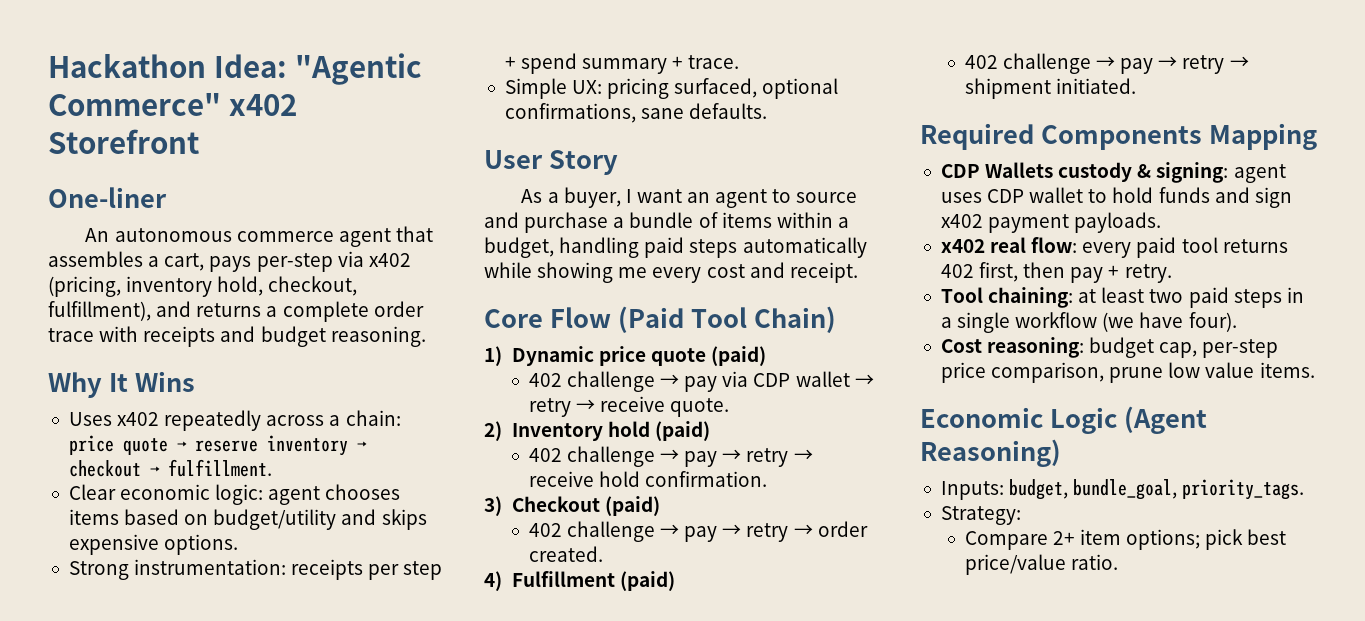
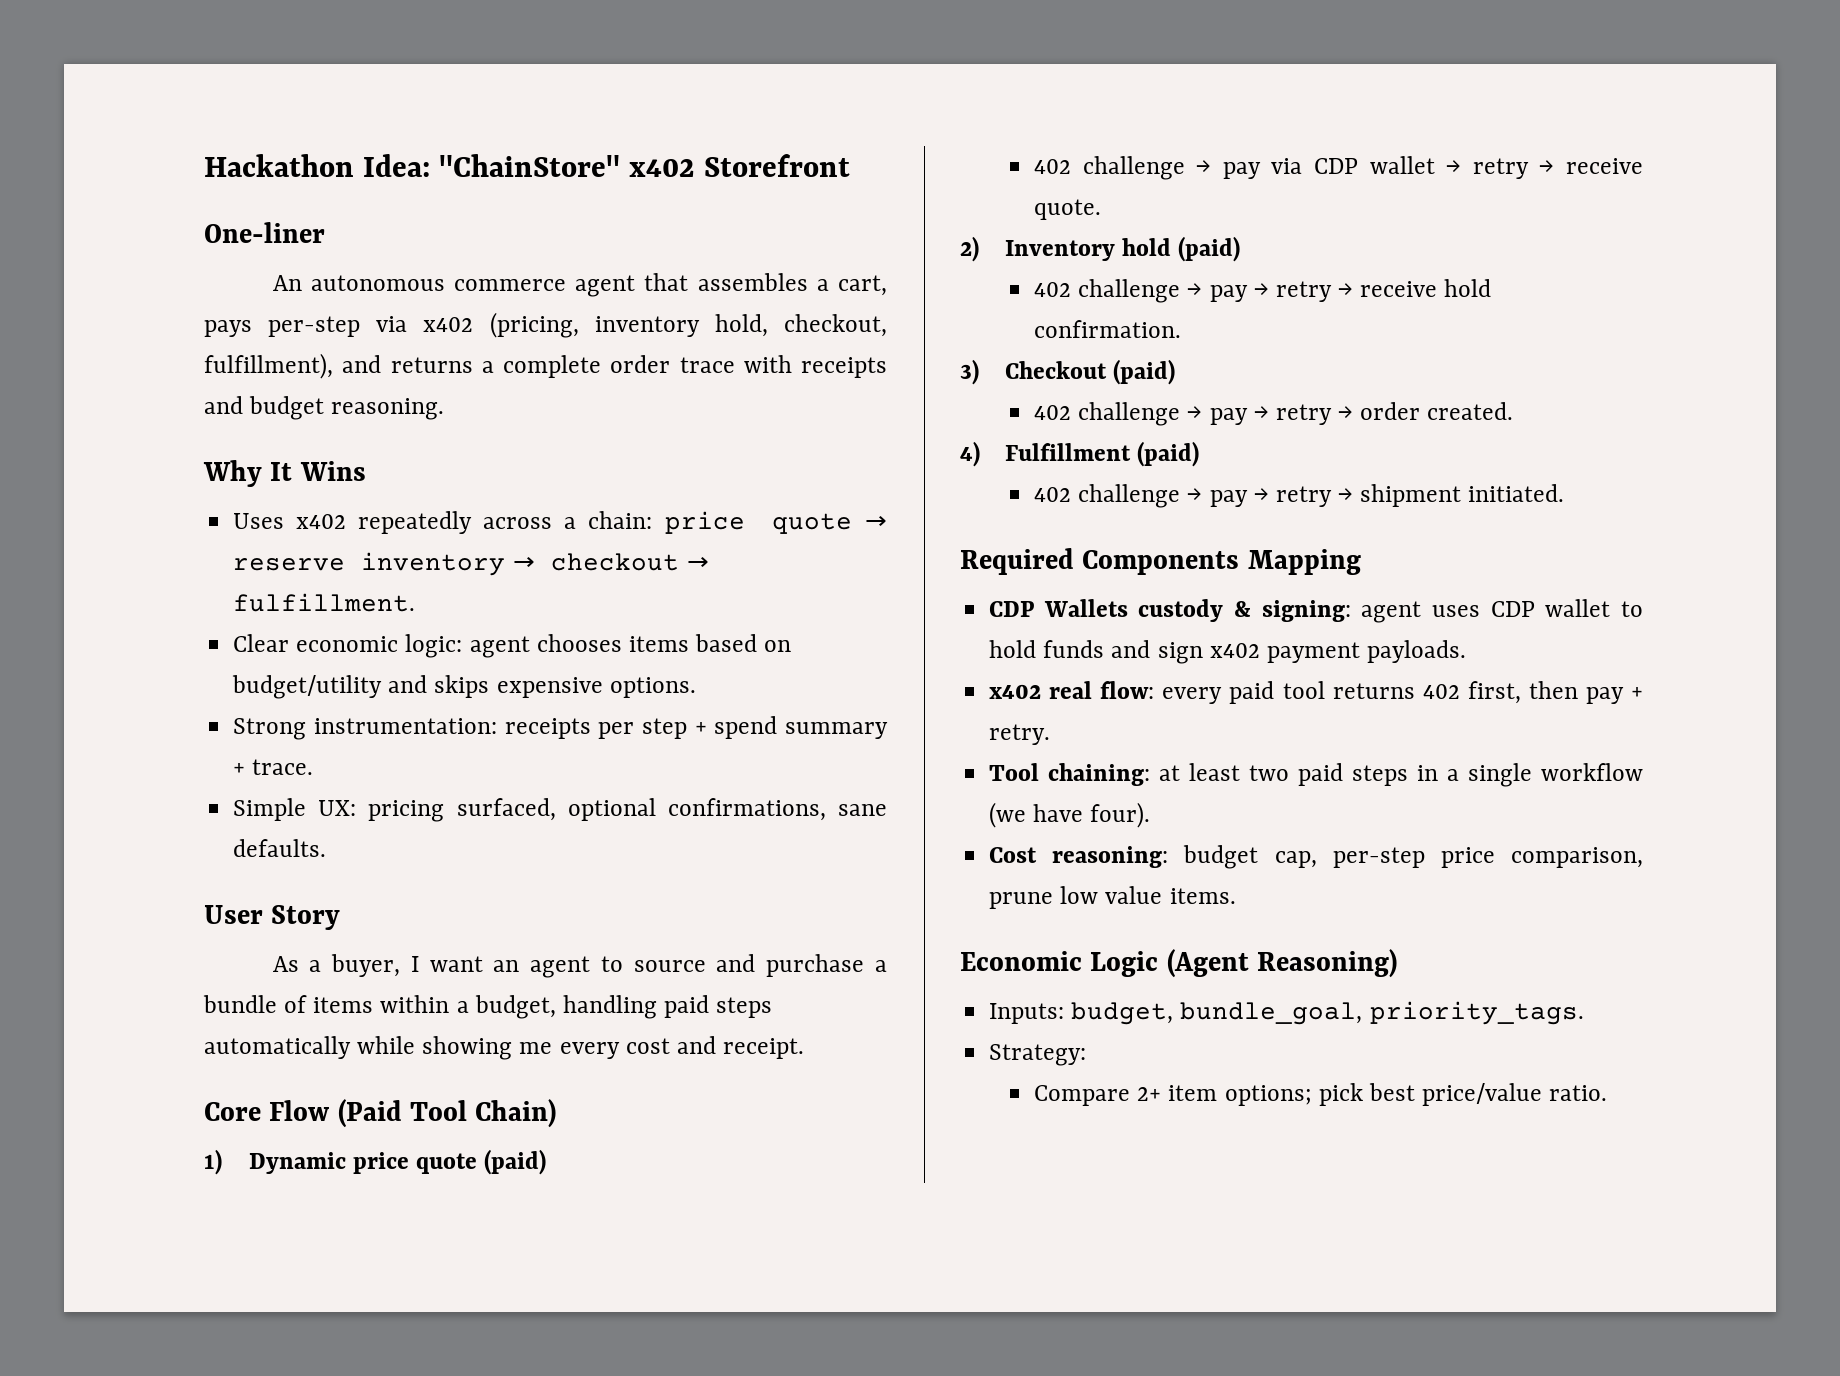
- Hackathon Idea: "Agentic Commerce" x402 Storefront
+ Hackathon Idea: "ChainStore" x402 Storefront

